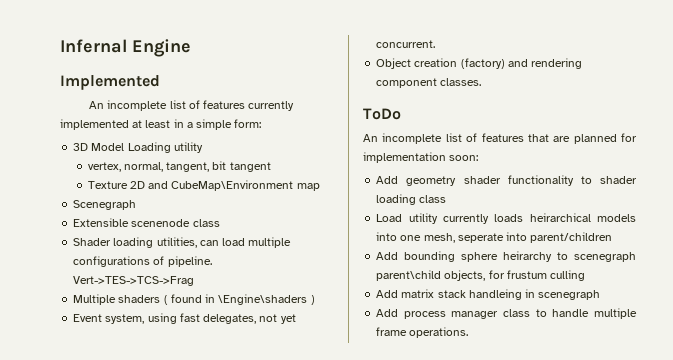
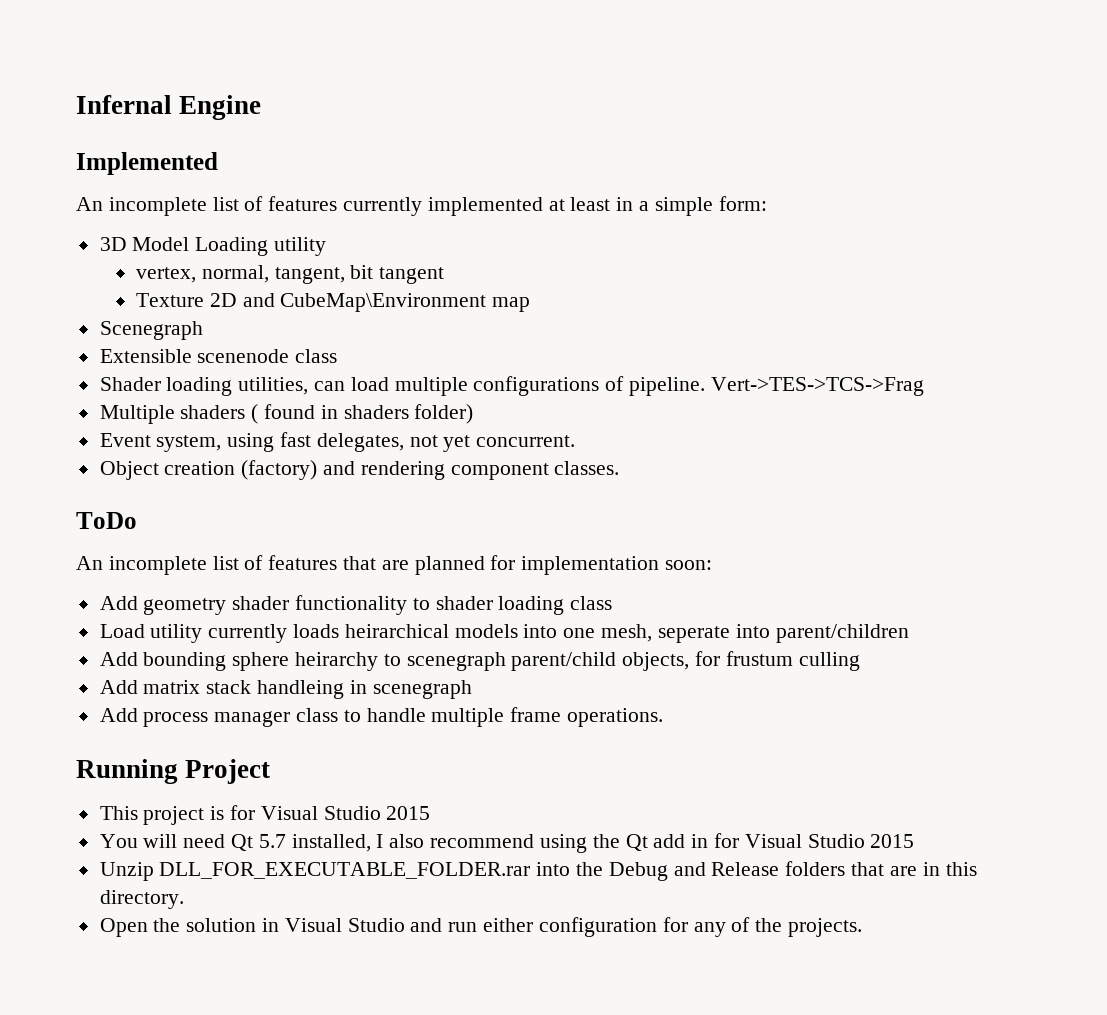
- Multiple shaders ( found in \Engine\shaders )
+ Multiple shaders ( found in shaders folder)
- Add bounding sphere heirarchy to scenegraph parent\child objects, for frustum culling
+ Add bounding sphere heirarchy to scenegraph parent/child objects, for frustum culling
+ Running Project
+ This project is for Visual Studio 2015
+ You will need Qt 5.7 installed, I also recommend using the Qt add in for Visual Studio 2015
+ Unzip DLL_FOR_EXECUTABLE_FOLDER.rar into the Debug and Release folders that are in this directory.
+ Open the solution in Visual Studio and run either configuration for any of the projects.

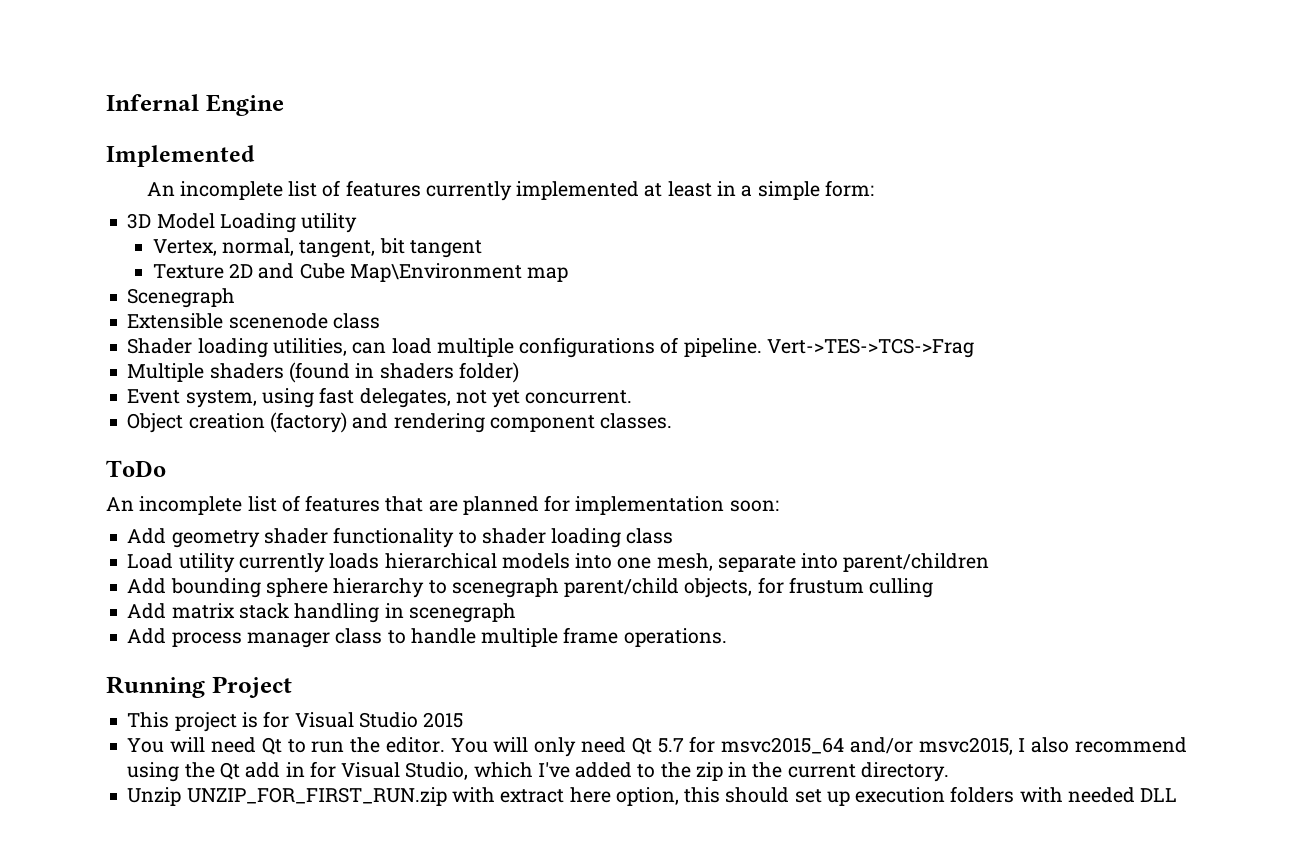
- vertex, normal, tangent, bit tangent
+ Vertex, normal, tangent, bit tangent
- Texture 2D and CubeMap\Environment map
+ Texture 2D and Cube Map\Environment map
- Multiple shaders ( found in shaders folder)
+ Multiple shaders (found in shaders folder)
- Load utility currently loads heirarchical models into one mesh, seperate into parent/children
+ Load utility currently loads hierarchical models into one mesh, separate into parent/children
- Add bounding sphere heirarchy to scenegraph parent/child objects, for frustum culling
+ Add bounding sphere hierarchy to scenegraph parent/child objects, for frustum culling
- Add matrix stack handleing in scenegraph
+ Add matrix stack handling in scenegraph
- You will need Qt 5.7 installed, I also recommend using the Qt add in for Visual Studio 2015
- Unzip DLL_FOR_EXECUTABLE_FOLDER.rar into the Debug and Release folders that are in this directory.
- Open the solution in Visual Studio and run either configuration for any of the projects.
+ You will need Qt to run the editor. You will only need Qt 5.7 for msvc2015_64 and/or msvc2015, I also recommend using the Qt add in for Visual Studio, which I've added to the zip in the current directory.
+ Unzip UNZIP_FOR_FIRST_RUN.zip with extract here option, this should set up execution folders with needed DLL

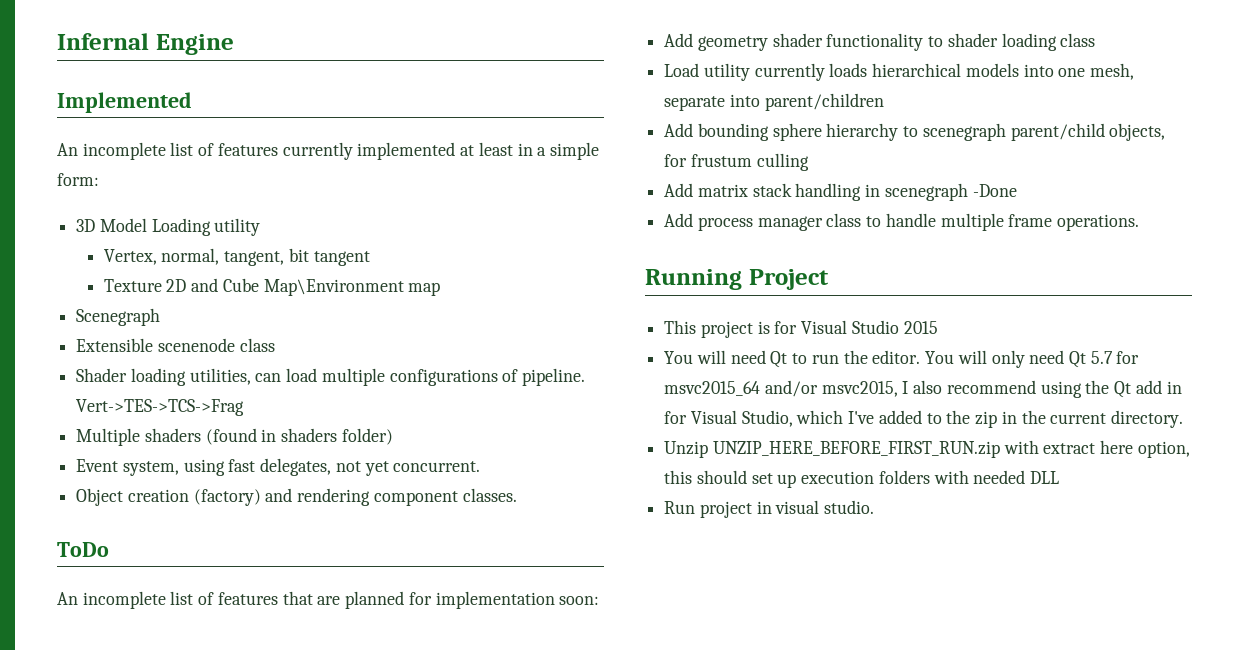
- Add matrix stack handling in scenegraph
+ Add matrix stack handling in scenegraph -Done
- Unzip UNZIP_FOR_FIRST_RUN.zip with extract here option, this should set up execution folders with needed DLL
+ Unzip UNZIP_HERE_BEFORE_FIRST_RUN.zip with extract here option, this should set up execution folders with needed DLL
+ Run project in visual studio.

